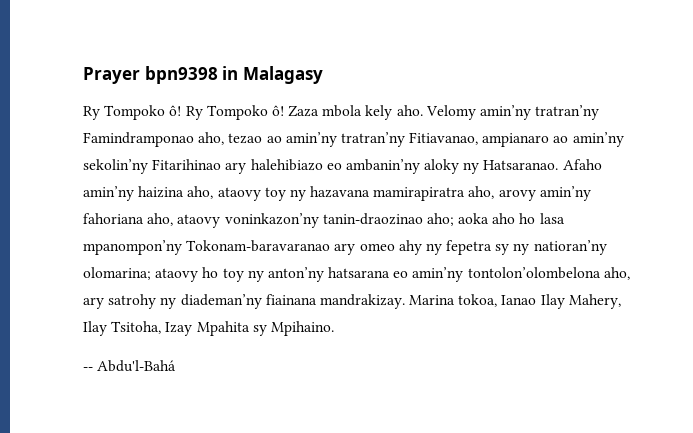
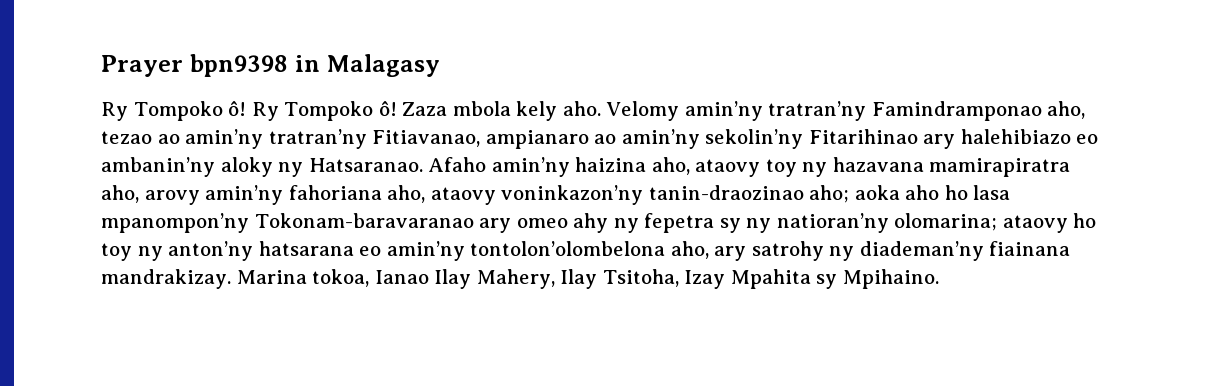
- -- Abdu'l-Bahá

